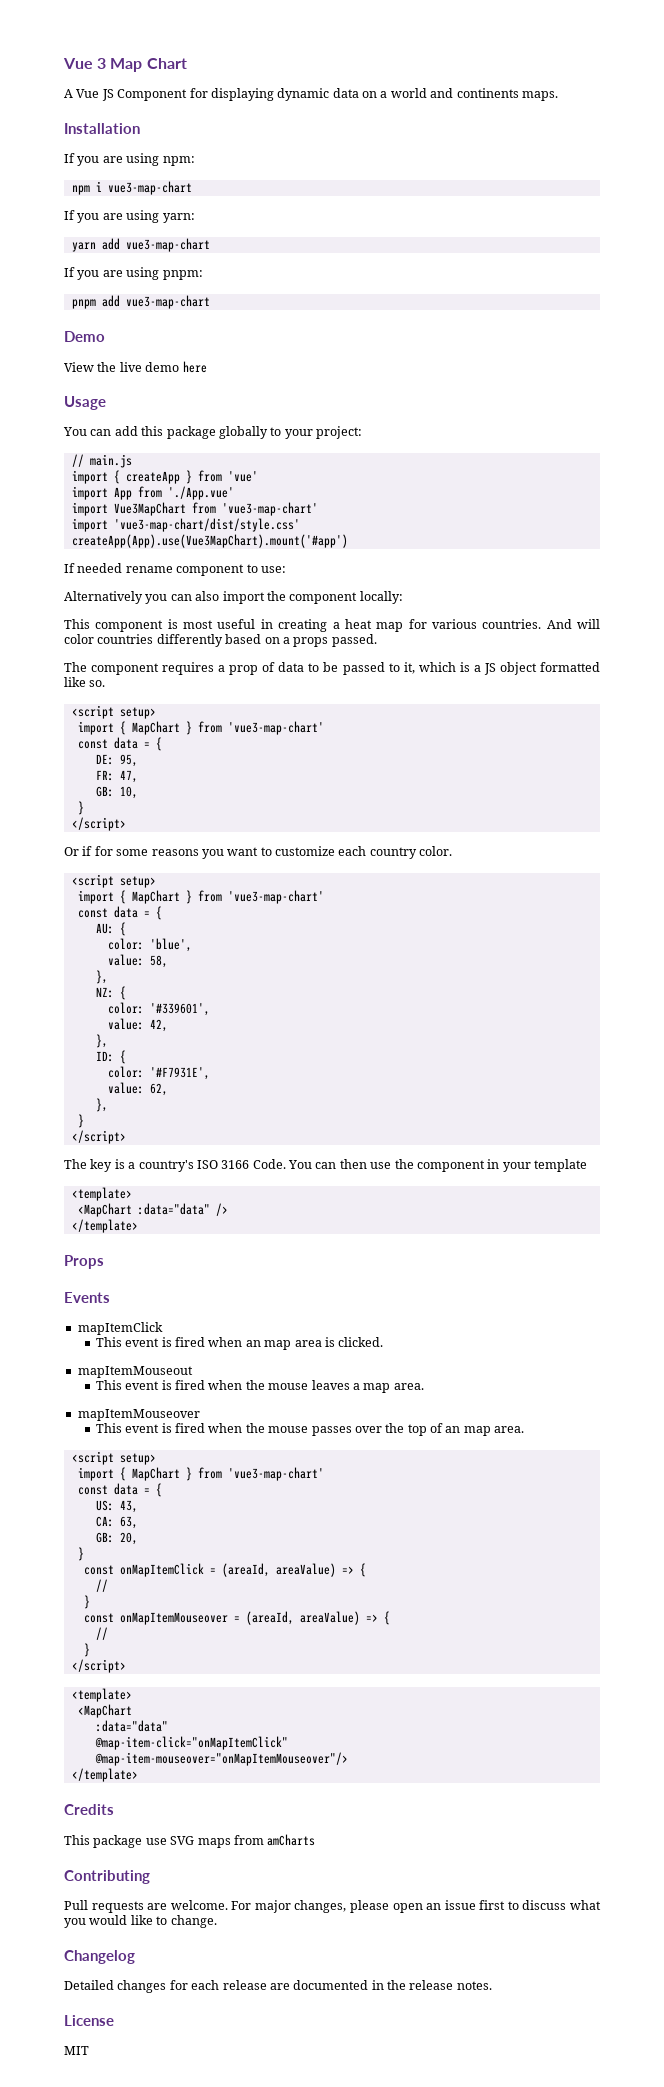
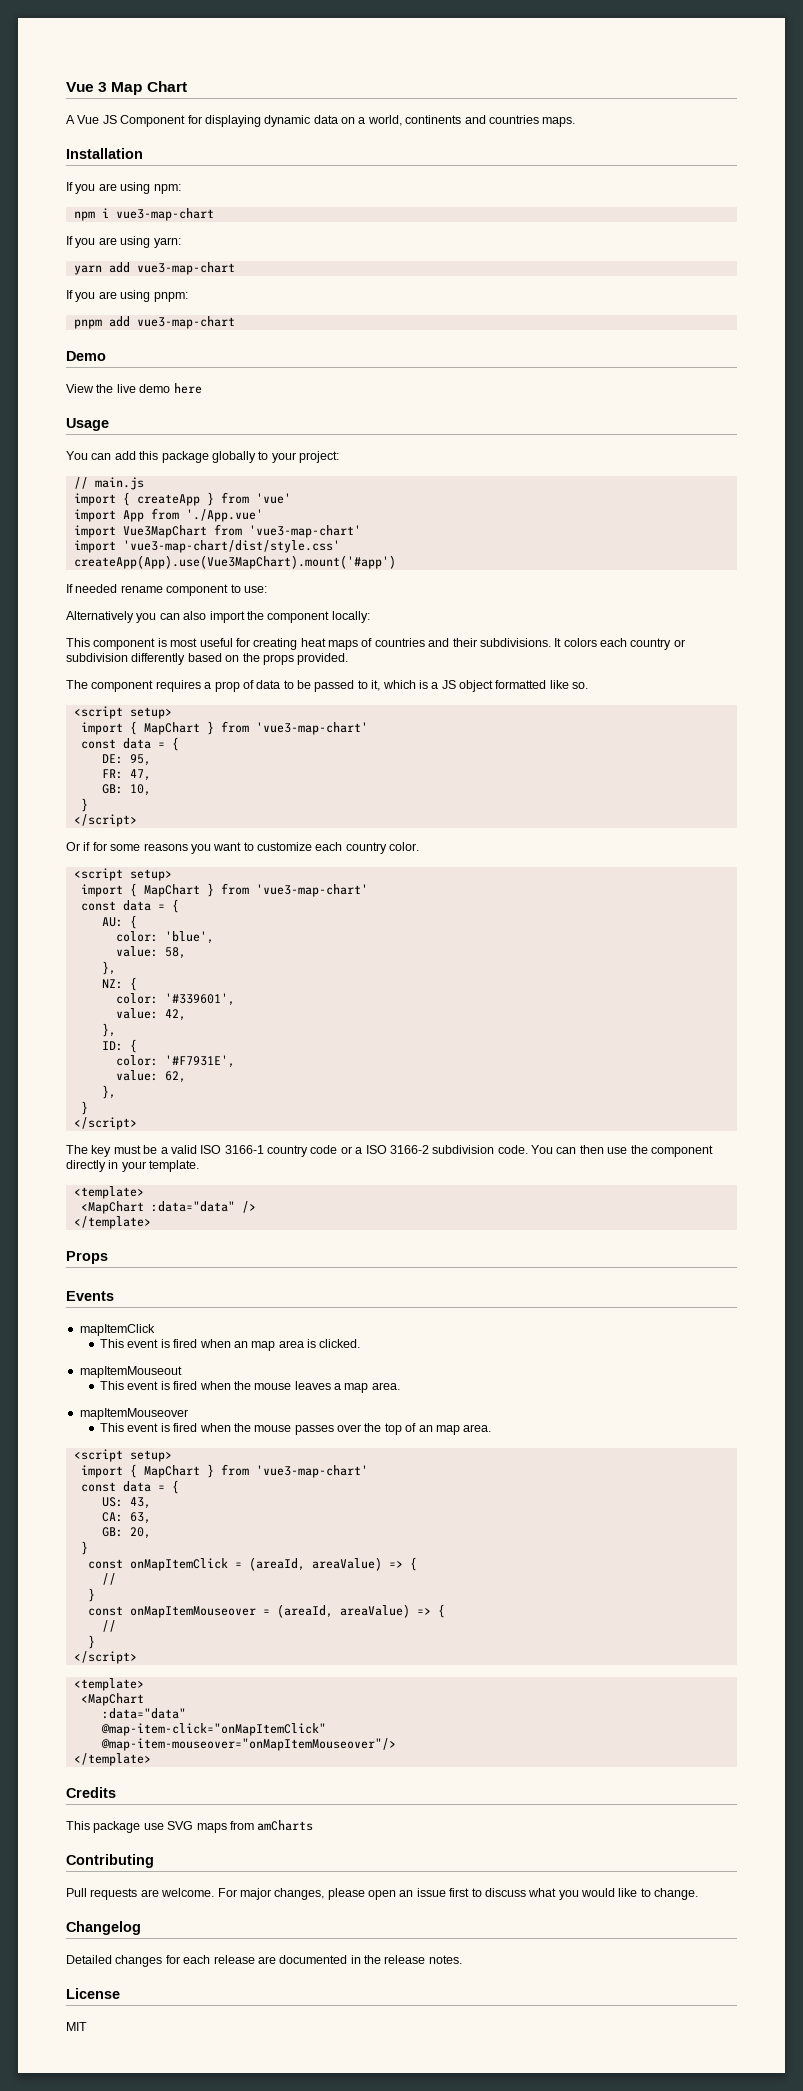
- A Vue JS Component for displaying dynamic data on a world and continents maps.
+ A Vue JS Component for displaying dynamic data on a world, continents and countries maps.
- This component is most useful in creating a heat map for various countries. And will color countries differently based on a props passed.
+ This component is most useful for creating heat maps of countries and their subdivisions. It colors each country or subdivision differently based on the props provided.
- The key is a country's ISO 3166 Code.
+ The key must be a valid ISO 3166-1 country code or a ISO 3166-2 subdivision code.
- You can then use the component in your template
+ You can then use the component directly in your template.

